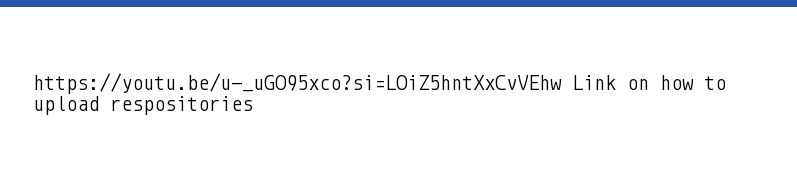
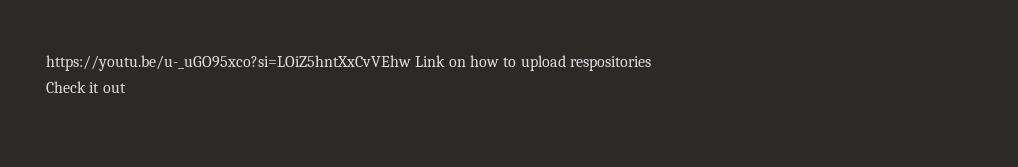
+ Check it out

